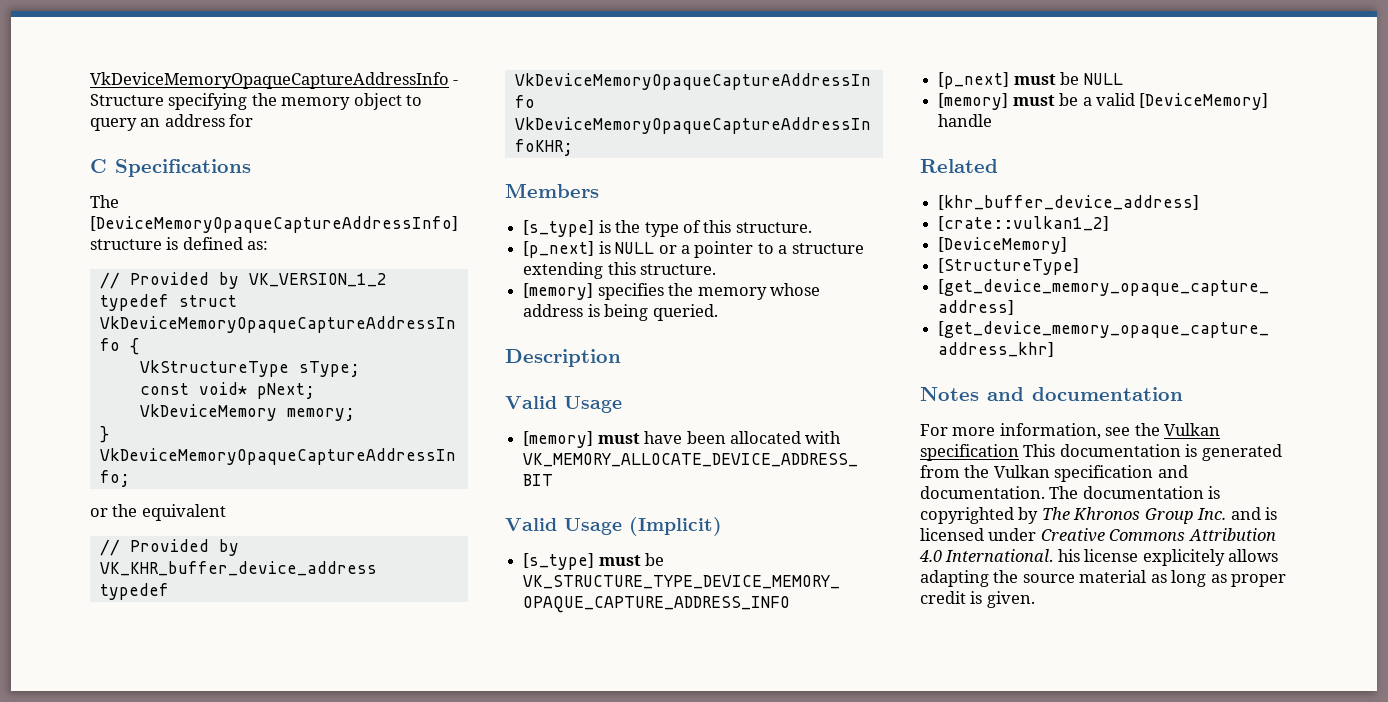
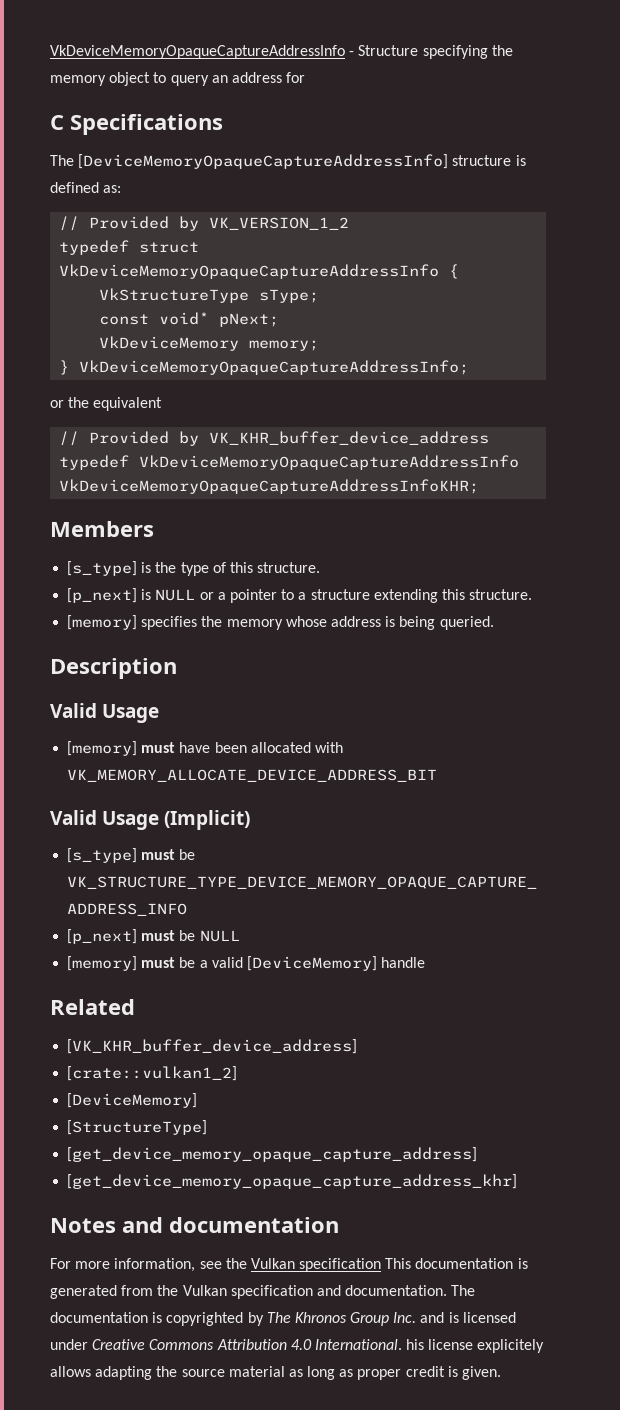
- [khr_buffer_device_address]
+ [VK_KHR_buffer_device_address]

